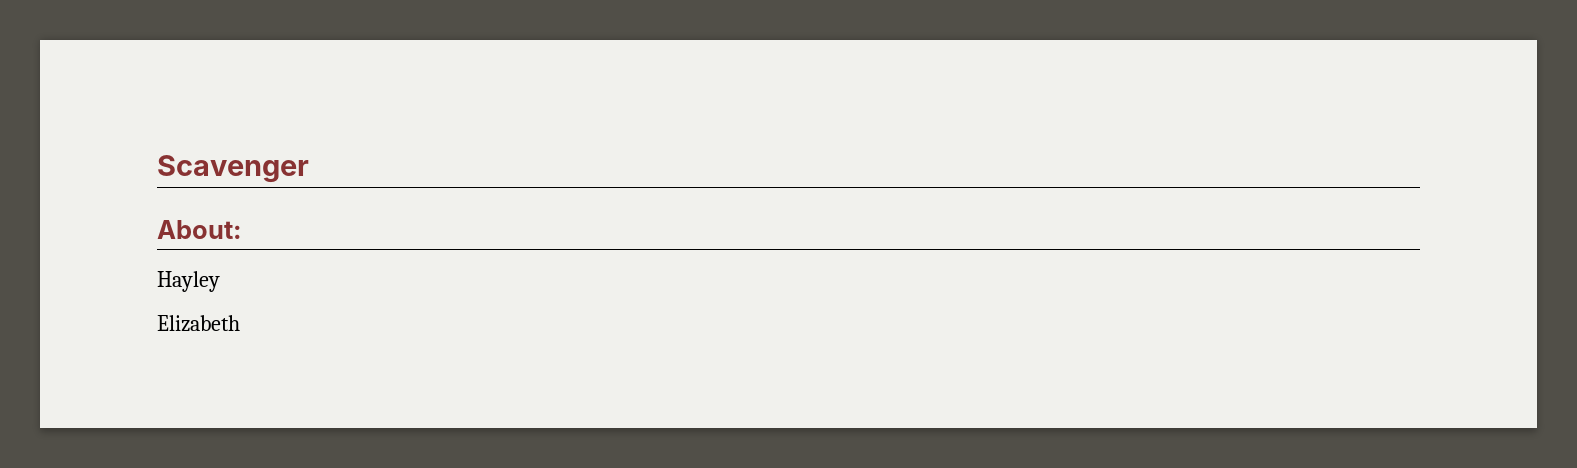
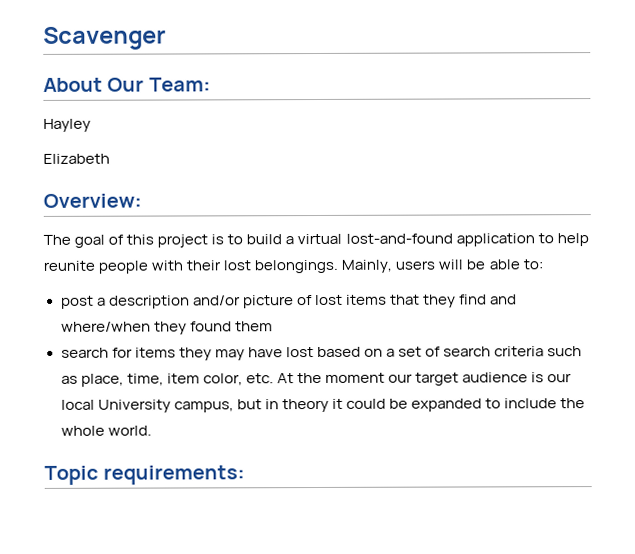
- About:
+ About Our Team:
+ Overview:
+ The goal of this project is to build a virtual lost-and-found application to help reunite people with their lost belongings. Mainly, users will be able to:
+ post a description and/or picture of lost items that they find and where/when they found them
+ search for items they may have lost based on a set of search criteria such as place, time, item color, etc. At the moment our target audience is our local University campus, but in theory it could be expanded to include the whole world.
+ Topic requirements:

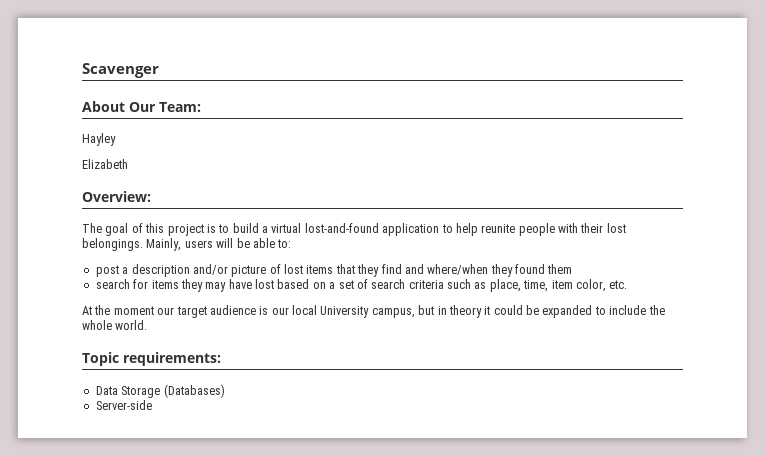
- search for items they may have lost based on a set of search criteria such as place, time, item color, etc. At the moment our target audience is our local University campus, but in theory it could be expanded to include the whole world.
+ search for items they may have lost based on a set of search criteria such as place, time, item color, etc.
+ At the moment our target audience is our local University campus, but in theory it could be expanded to include the whole world.
+ Data Storage (Databases)
+ Server-side

